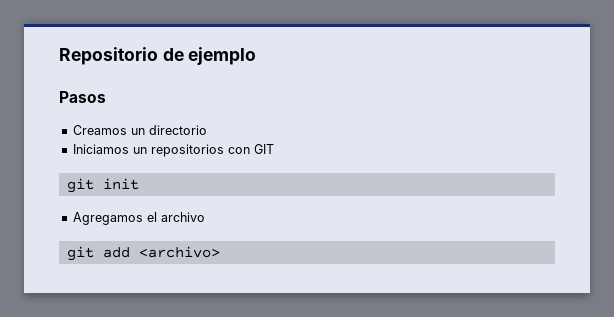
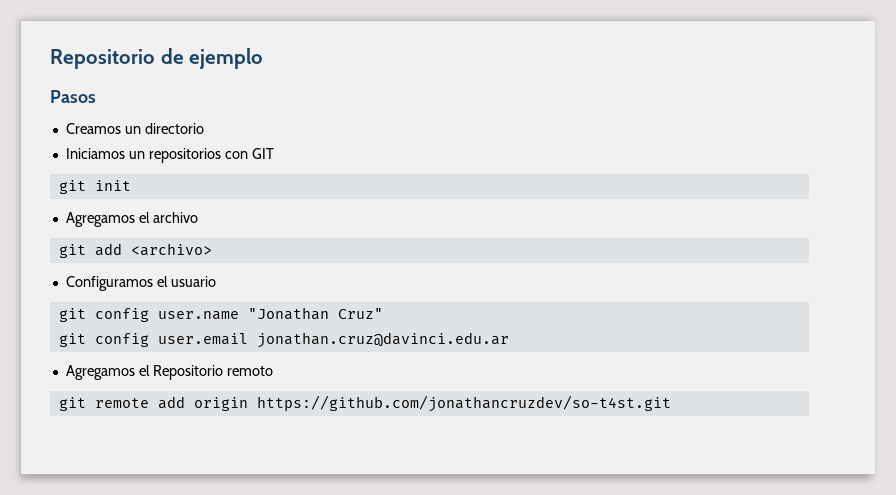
+ Configuramos el usuario
+ git config user.name "Jonathan Cruz"
+ git config user.email jonathan.cruz@davinci.edu.ar
+ Agregamos el Repositorio remoto
+ git remote add origin https://github.com/jonathancruzdev/so-t4st.git

